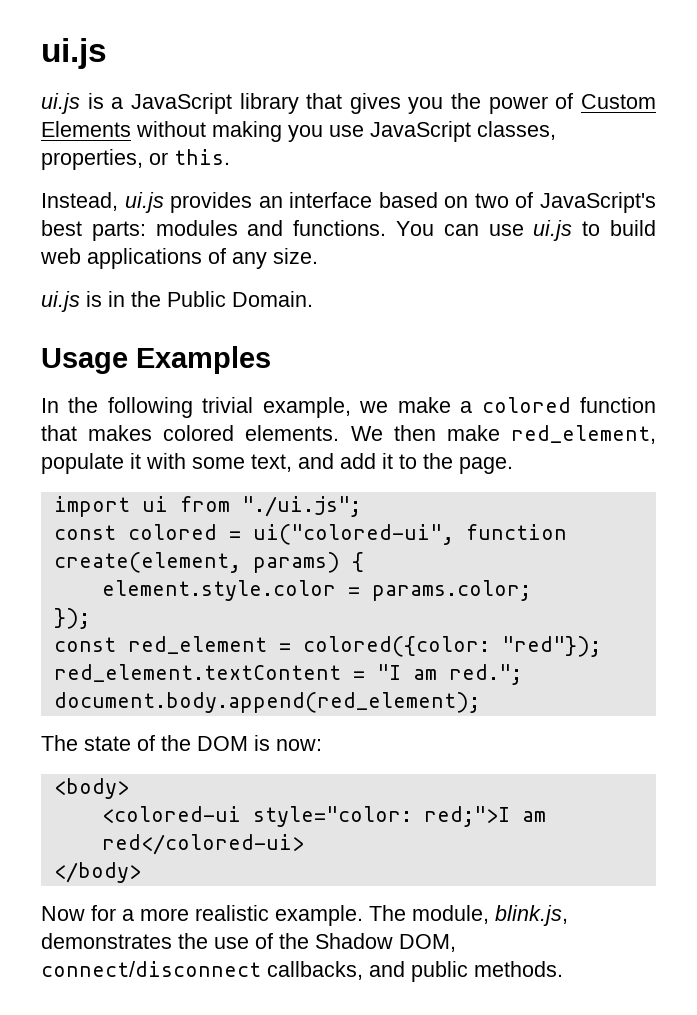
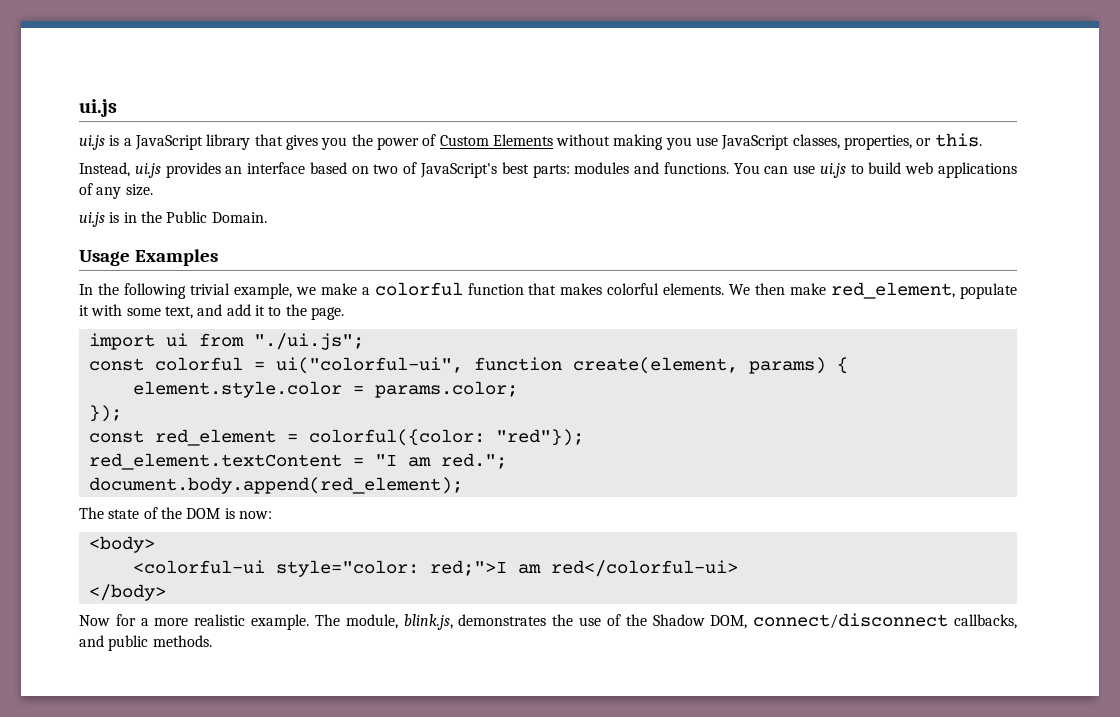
- In the following trivial example, we make a colored function that makes colored elements.
+ In the following trivial example, we make a colorful function that makes colorful elements.
- const colored = ui("colored-ui", function create(element, params) {
+ const colorful = ui("colorful-ui", function create(element, params) {
- const red_element = colored({color: "red"});
+ const red_element = colorful({color: "red"});
- <colored-ui style="color: red;">I am red</colored-ui>
+ <colorful-ui style="color: red;">I am red</colorful-ui>

